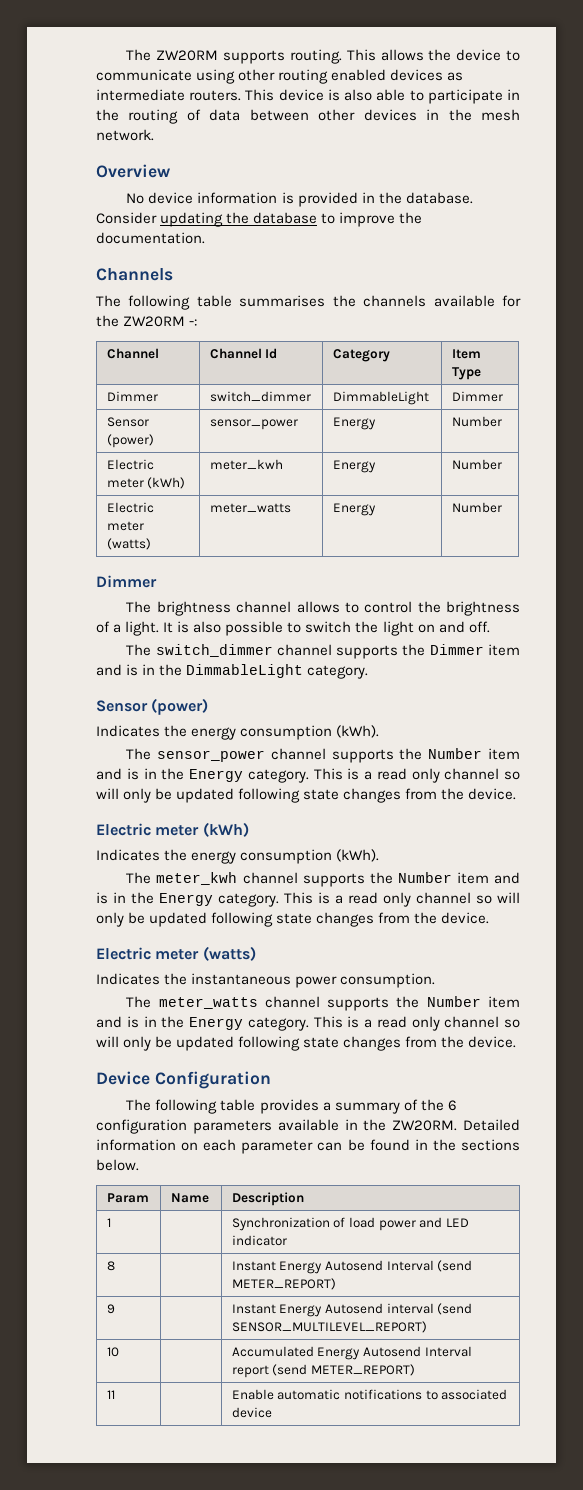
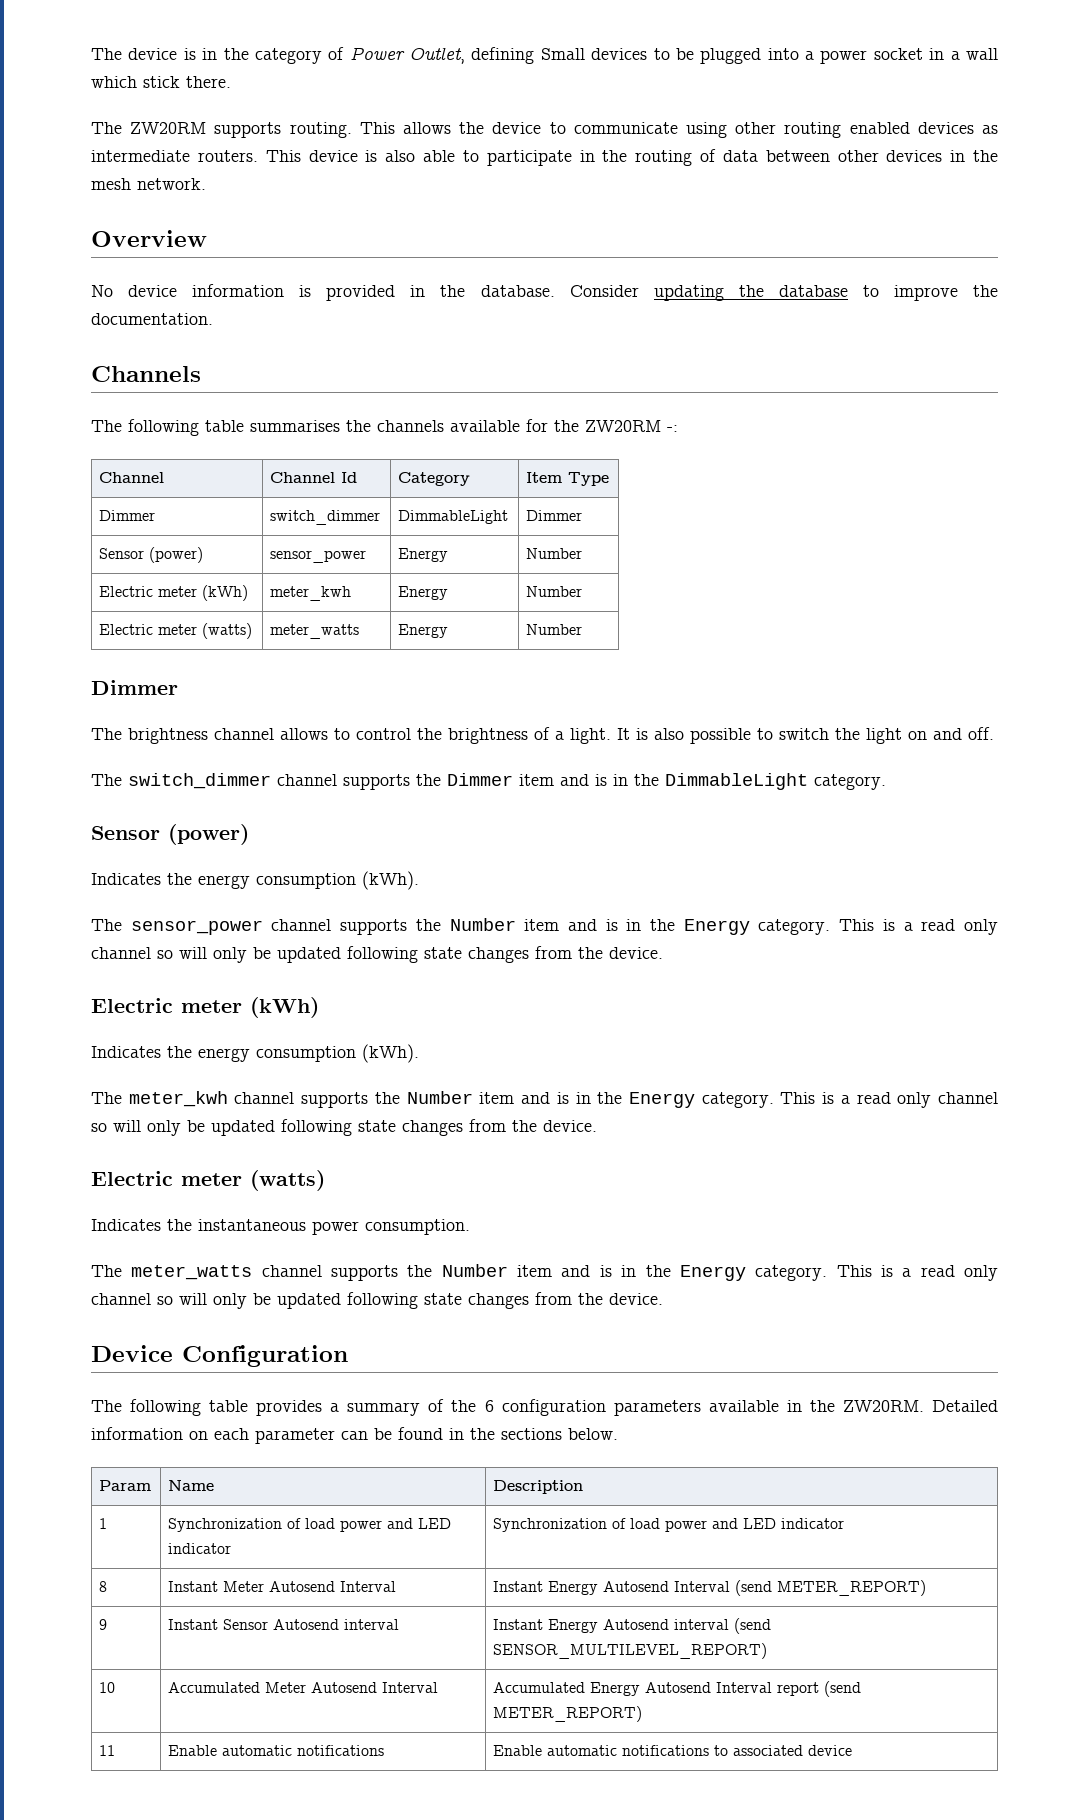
+ The device is in the category of Power Outlet, defining Small devices to be plugged into a power socket in a wall which stick there.
- 1 | | Synchronization of load power and LED indicator
+ 1 | Synchronization of load power and LED indicator | Synchronization of load power and LED indicator
- 8 | | Instant Energy Autosend Interval (send METER_REPORT)
+ 8 | Instant Meter Autosend Interval | Instant Energy Autosend Interval (send METER_REPORT)
- 9 | | Instant Energy Autosend interval (send SENSOR_MULTILEVEL_REPORT)
+ 9 | Instant Sensor Autosend interval | Instant Energy Autosend interval (send SENSOR_MULTILEVEL_REPORT)
- 10 | | Accumulated Energy Autosend Interval report (send METER_REPORT)
+ 10 | Accumulated Meter Autosend Interval | Accumulated Energy Autosend Interval report (send METER_REPORT)
- 11 | | Enable automatic notifications to associated device
+ 11 | Enable automatic notifications | Enable automatic notifications to associated device

